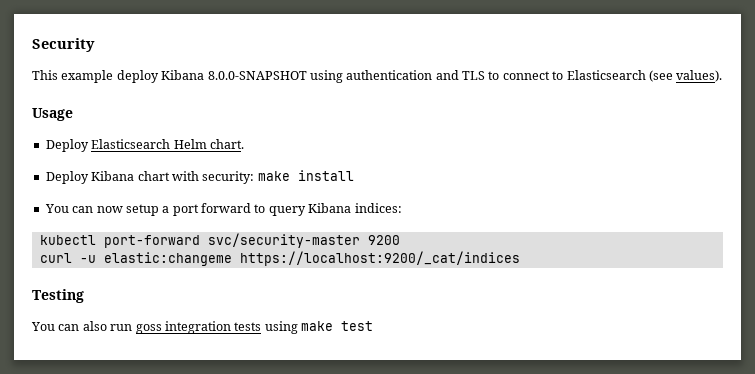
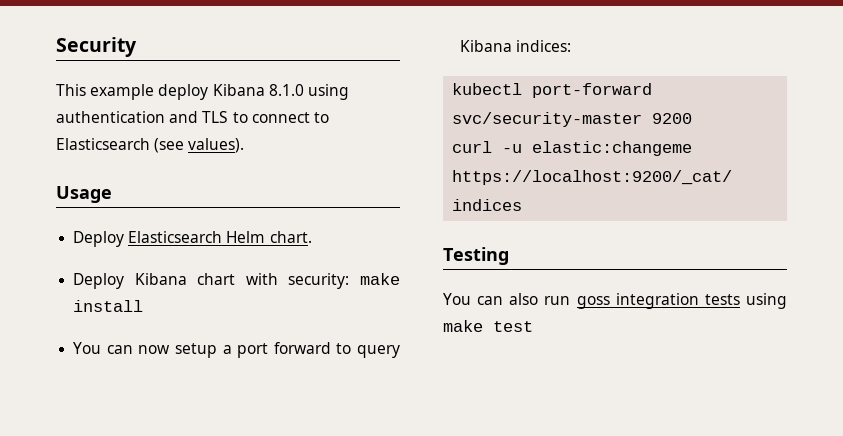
- This example deploy Kibana 8.0.0-SNAPSHOT using authentication and TLS to connect to Elasticsearch (see values).
+ This example deploy Kibana 8.1.0 using authentication and TLS to connect to Elasticsearch (see values).

